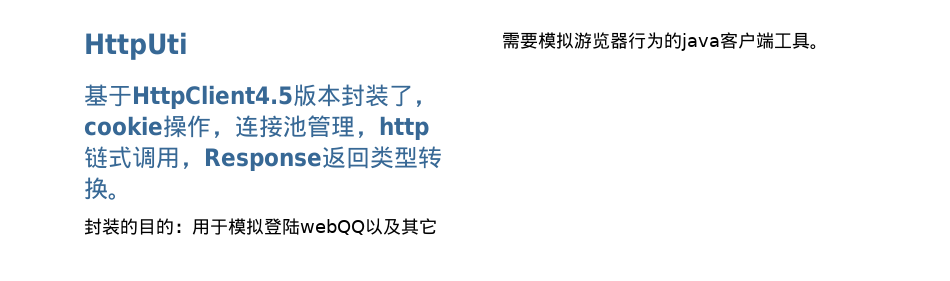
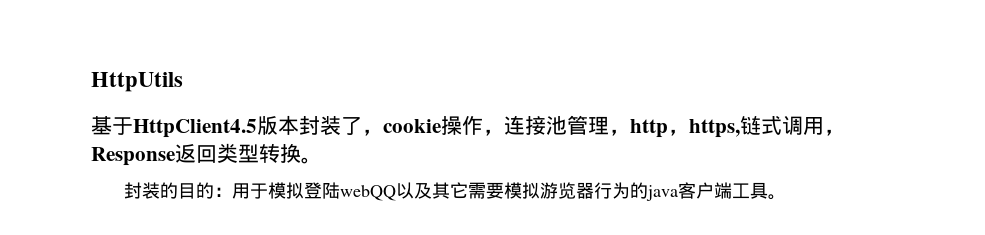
- HttpUti
+ HttpUtils
- 基于HttpClient4.5版本封装了，cookie操作，连接池管理，http链式调用，Response返回类型转换。
+ 基于HttpClient4.5版本封装了，cookie操作，连接池管理，http，https,链式调用，Response返回类型转换。

